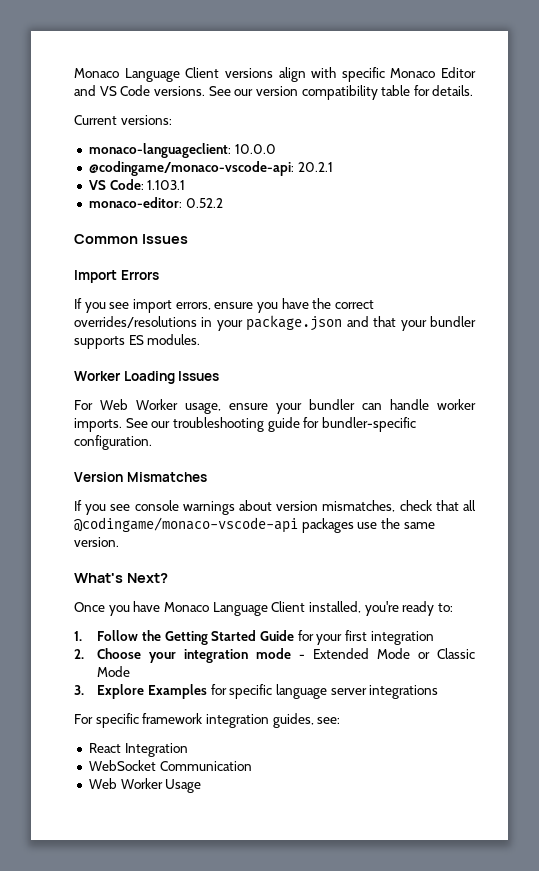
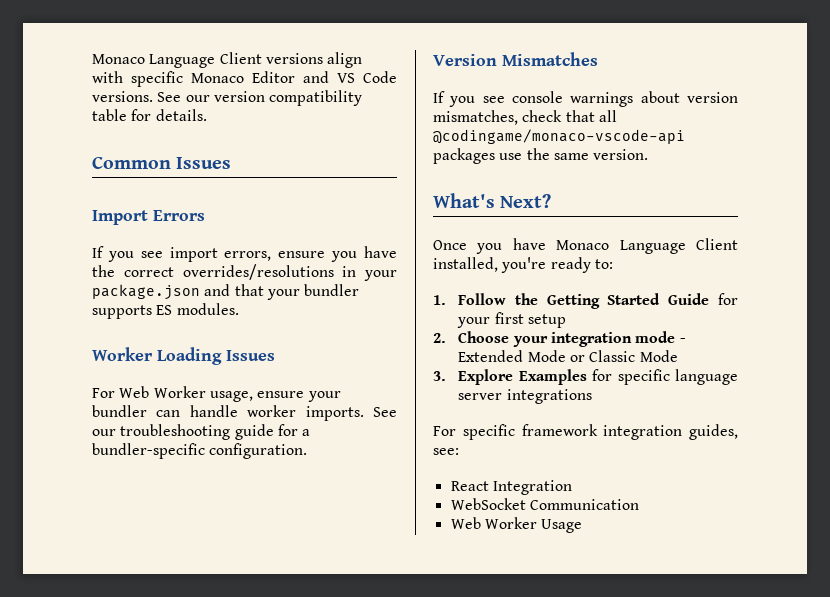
- Current versions:
- monaco-languageclient: 10.0.0
- @codingame/monaco-vscode-api: 20.2.1
- VS Code: 1.103.1
- monaco-editor: 0.52.2
- See our troubleshooting guide for bundler-specific configuration.
+ See our troubleshooting guide for a bundler-specific configuration.
- 1. Follow the Getting Started Guide for your first integration
+ 1. Follow the Getting Started Guide for your first setup

